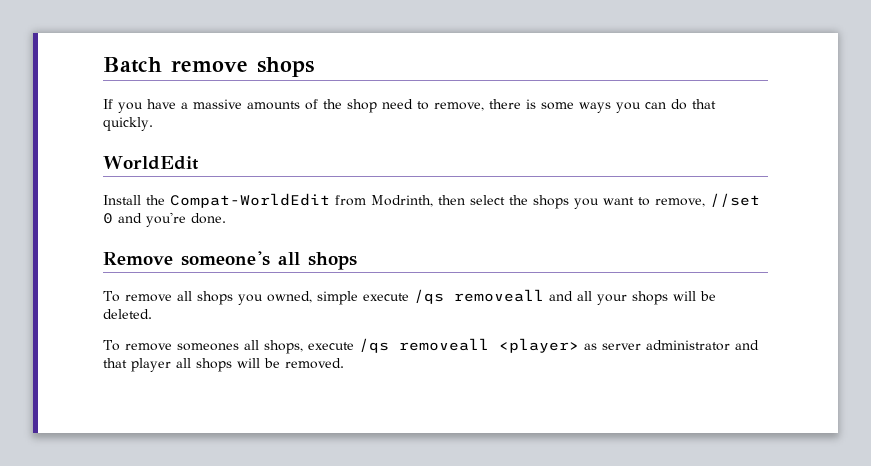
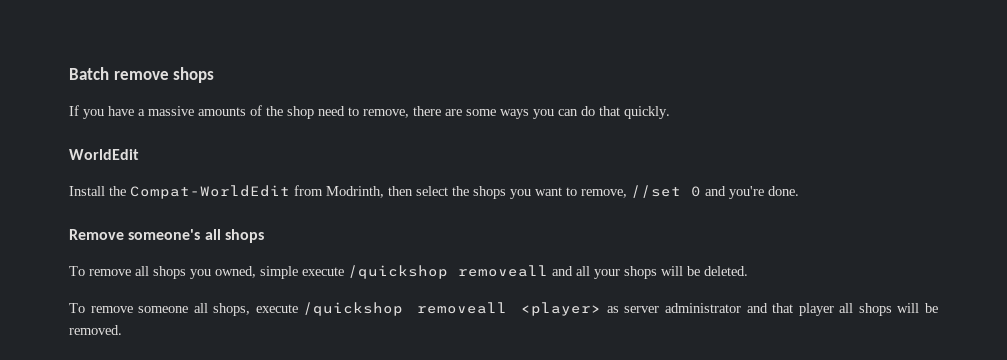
- If you have a massive amounts of the shop need to remove, there is some ways you can do that quickly.
+ If you have a massive amounts of the shop need to remove, there are some ways you can do that quickly.
- To remove all shops you owned, simple execute /qs removeall and all your shops will be deleted.
+ To remove all shops you owned, simple execute /quickshop removeall and all your shops will be deleted.
- To remove someones all shops, execute /qs removeall <player> as server administrator and that player all shops will be removed.
+ To remove someone all shops, execute /quickshop removeall <player> as server administrator and that player all shops will be removed.

